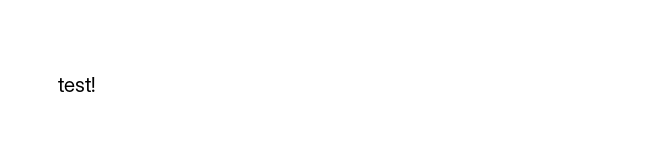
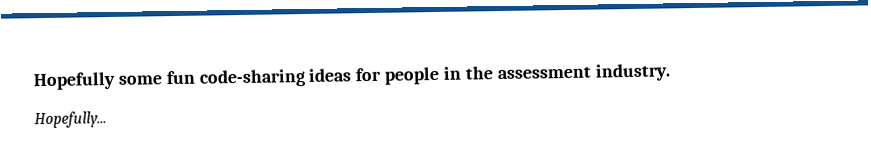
- test!
+ Hopefully some fun code-sharing ideas for people in the assessment industry.
+ Hopefully...

